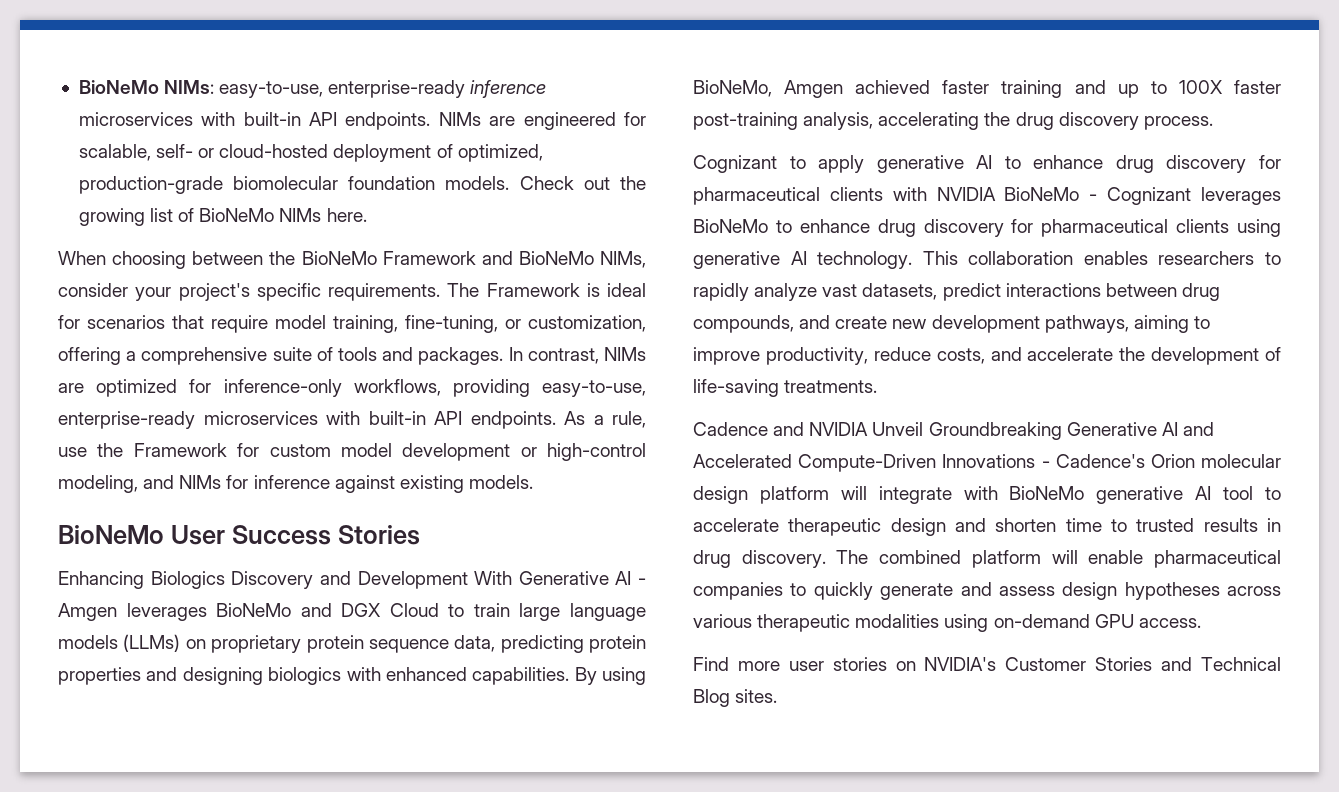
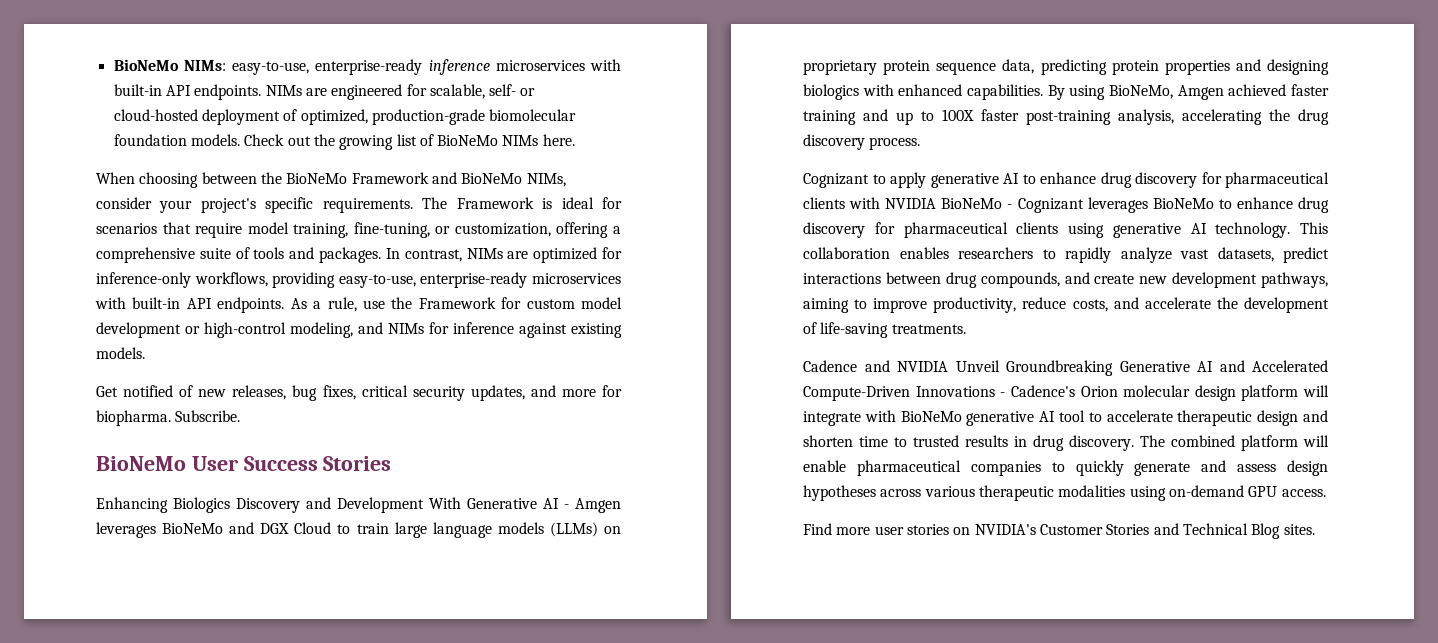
+ Get notified of new releases, bug fixes, critical security updates, and more for biopharma. Subscribe.

